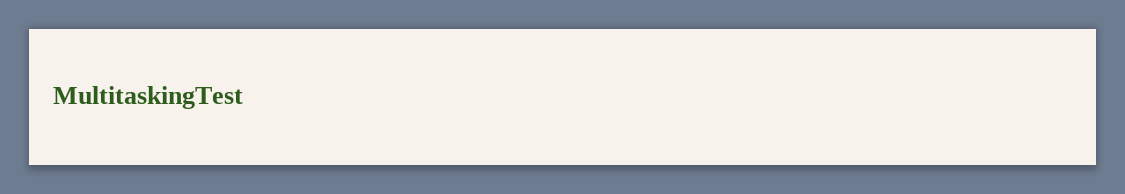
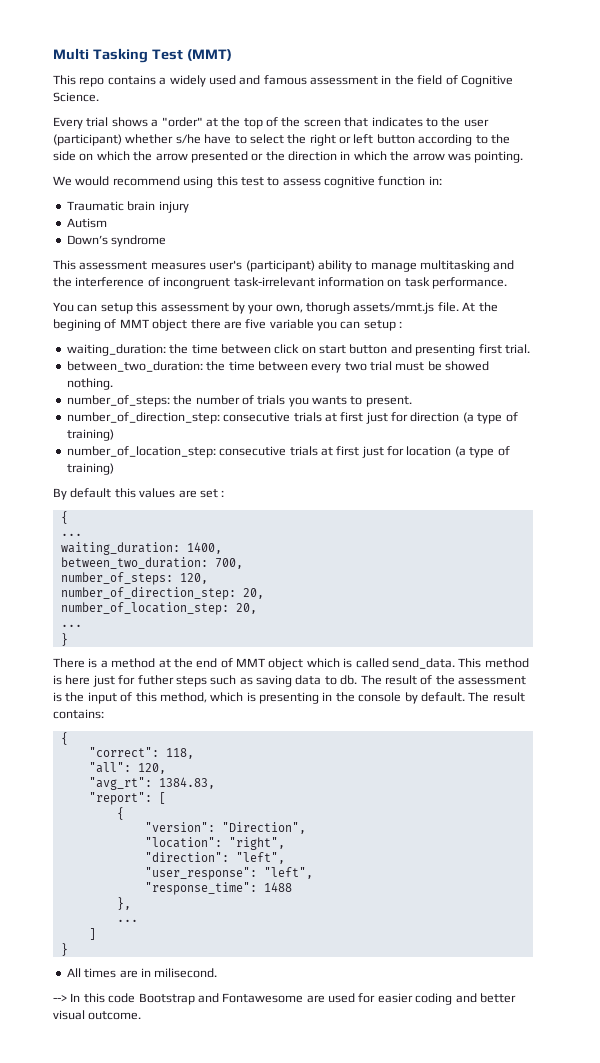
- MultitaskingTest
+ Multi Tasking Test (MMT)
+ This repo contains a widely used and famous assessment in the field of Cognitive Science.
+ Every trial shows a "order" at the top of the screen that indicates to the user (participant) whether s/he have to select the right or left button according to the side on which the arrow presented or the direction in which the arrow was pointing.
+ We would recommend using this test to assess cognitive function in:
+ Traumatic brain injury
+ Autism
+ Down’s syndrome
+ This assessment measures user's (participant) ability to manage multitasking and the interference of incongruent task-irrelevant information on task performance.
+ You can setup this assessment by your own, thorugh assets/mmt.js file. At the begining of MMT object there are five variable you can setup :
+ waiting_duration: the time between click on start button and presenting first trial.
+ between_two_duration: the time between every two trial must be showed nothing.
+ number_of_steps: the number of trials you wants to present.
+ number_of_direction_step: consecutive trials at first just for direction (a type of training)
+ number_of_location_step: consecutive trials at first just for location (a type of training)
+ By default this values are set :
+ {
+ ...
+ waiting_duration: 1400,
+ between_two_duration: 700,
+ number_of_steps: 120,
+ number_of_direction_step: 20,
+ number_of_location_step: 20,
+ ...
+ }
+ There is a method at the end of MMT object which is called send_data. This method is here just for futher steps such as saving data to db. The result of the assessment is the input of this method, which is presenting in the console by default. The result contains:
+ {
+ "correct": 118,
+ "all": 120,
+ "avg_rt": 1384.83,
+ "report": [
+ {
+ "version": "Direction",
+ "location": "right",
+ "direction": "left",
+ "user_response": "left",
+ "response_time": 1488
+ },
+ ...
+ ]
+ }
+ All times are in milisecond.
+ --> In this code Bootstrap and Fontawesome are used for easier coding and better visual outcome.

